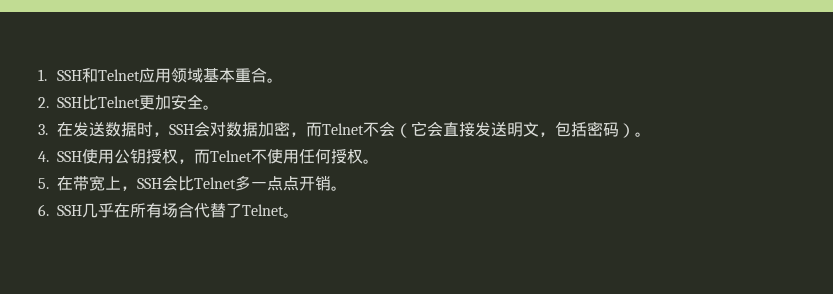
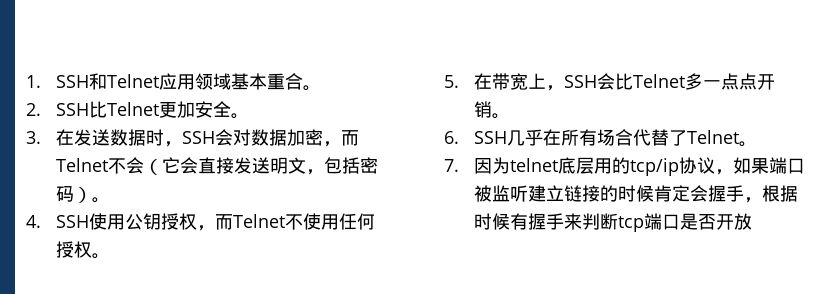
+ 7.因为telnet底层用的tcp/ip协议，如果端口被监听建立链接的时候肯定会握手，根据时候有握手来判断tcp端口是否开放

